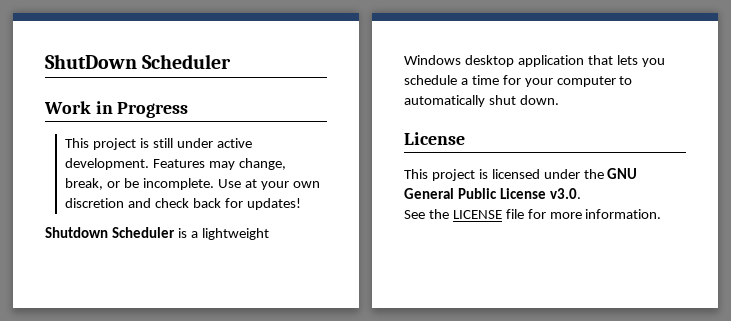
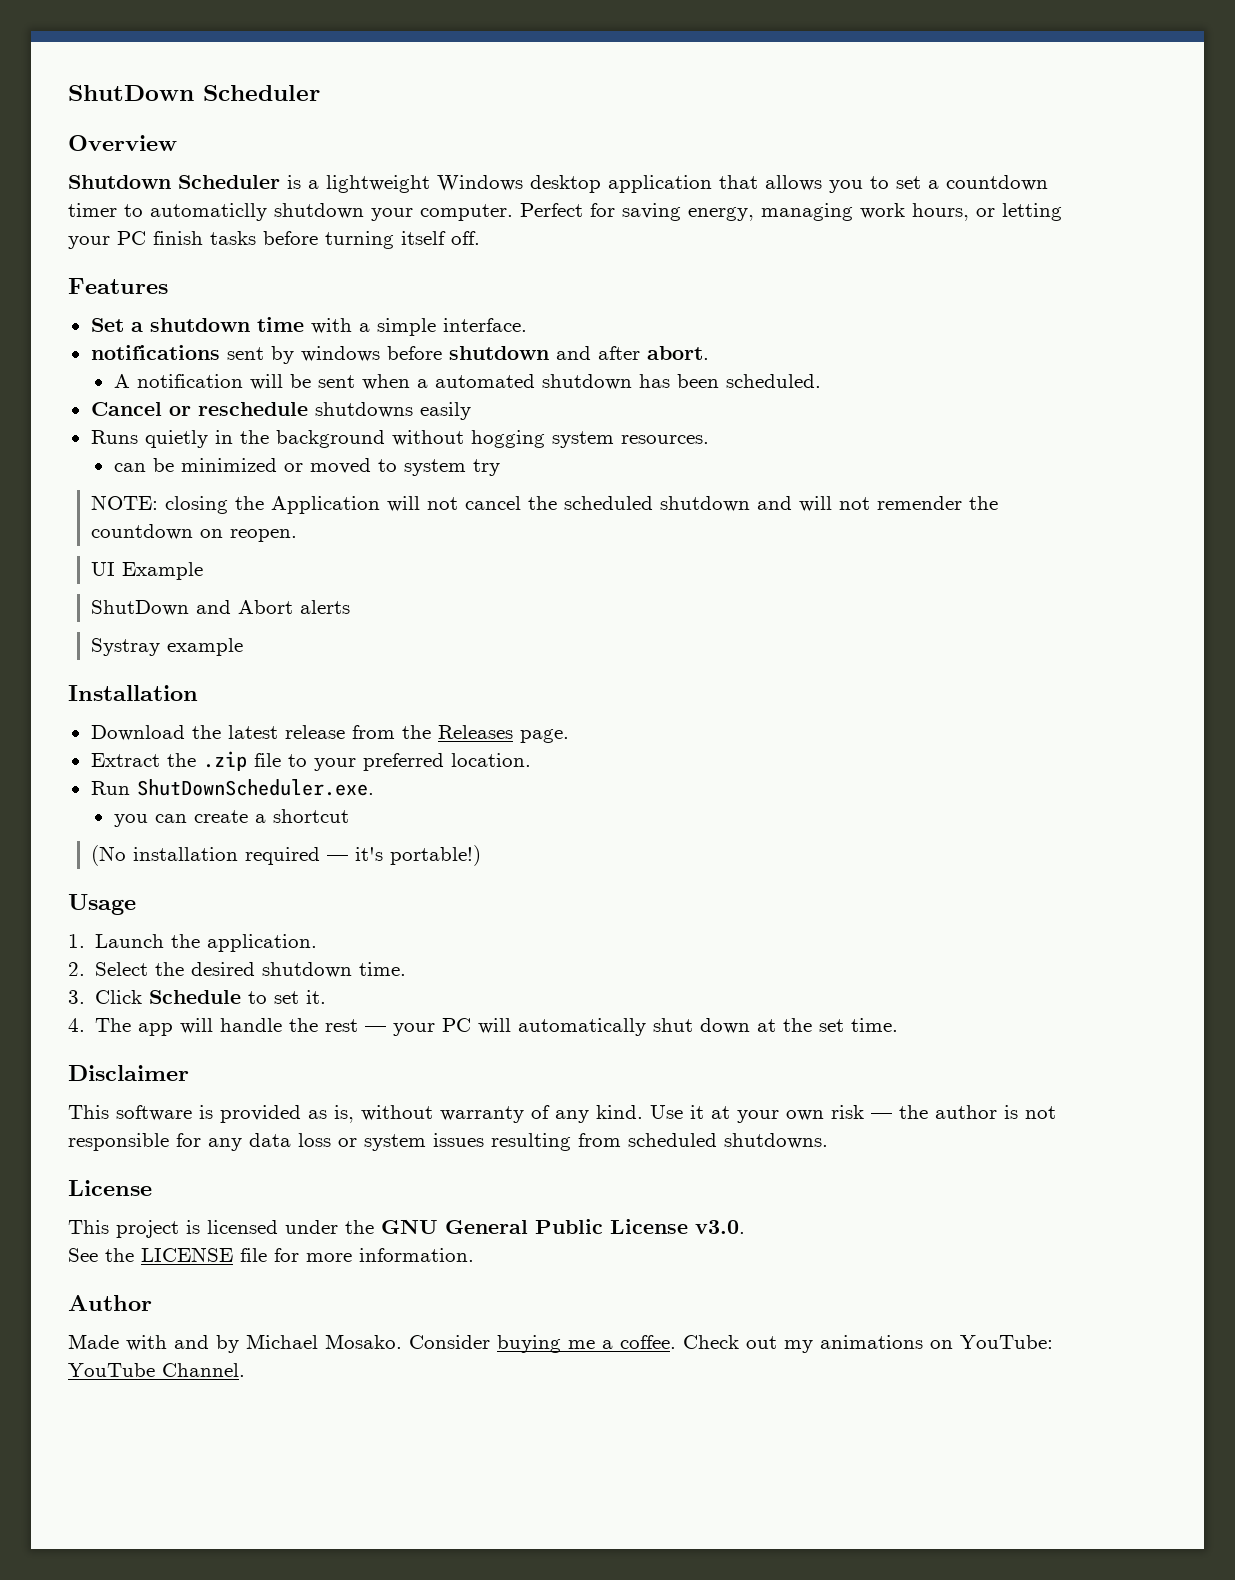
- Work in Progress
- This project is still under active development. Features may change, break, or be incomplete. Use at your own discretion and check back for updates!
+ Overview
- Shutdown Scheduler is a lightweight Windows desktop application that lets you schedule a time for your computer to automatically shut down.
+ Shutdown Scheduler is a lightweight Windows desktop application that allows you to set a countdown timer to automaticlly shutdown your computer. Perfect for saving energy, managing work hours, or letting your PC finish tasks before turning itself off.
+ Features
+ Set a shutdown time with a simple interface.
+ notifications sent by windows before shutdown and after abort.
+ A notification will be sent when a automated shutdown has been scheduled.
+ Cancel or reschedule shutdowns easily
+ Runs quietly in the background without hogging system resources.
+ can be minimized or moved to system try
+ NOTE: closing the Application will not cancel the scheduled shutdown and will not remender the countdown on reopen.
+ UI Example
+ ShutDown and Abort alerts
+ Systray example
+ Installation
+ Download the latest release from the Releases page.
+ Extract the .zip file to your preferred location.
+ Run ShutDownScheduler.exe.
+ you can create a shortcut
+ (No installation required — it's portable!)
+ Usage
+ 1. Launch the application.
+ 2. Select the desired shutdown time.
+ 3. Click Schedule to set it.
+ 4. The app will handle the rest — your PC will automatically shut down at the set time.
+ Disclaimer
+ This software is provided as is, without warranty of any kind. Use it at your own risk — the author is not responsible for any data loss or system issues resulting from scheduled shutdowns.
+ Author
+ Made with and by Michael Mosako. Consider buying me a coffee. Check out my animations on YouTube: YouTube Channel.

